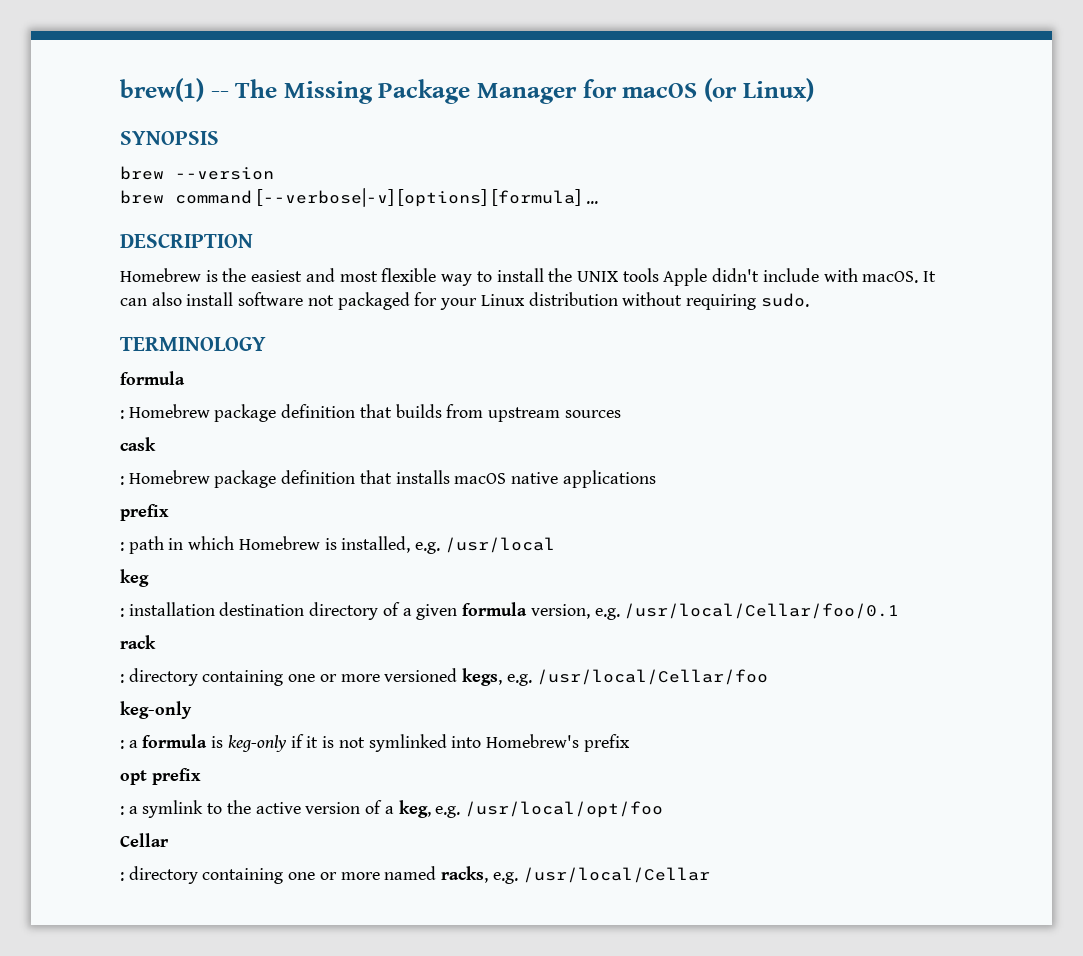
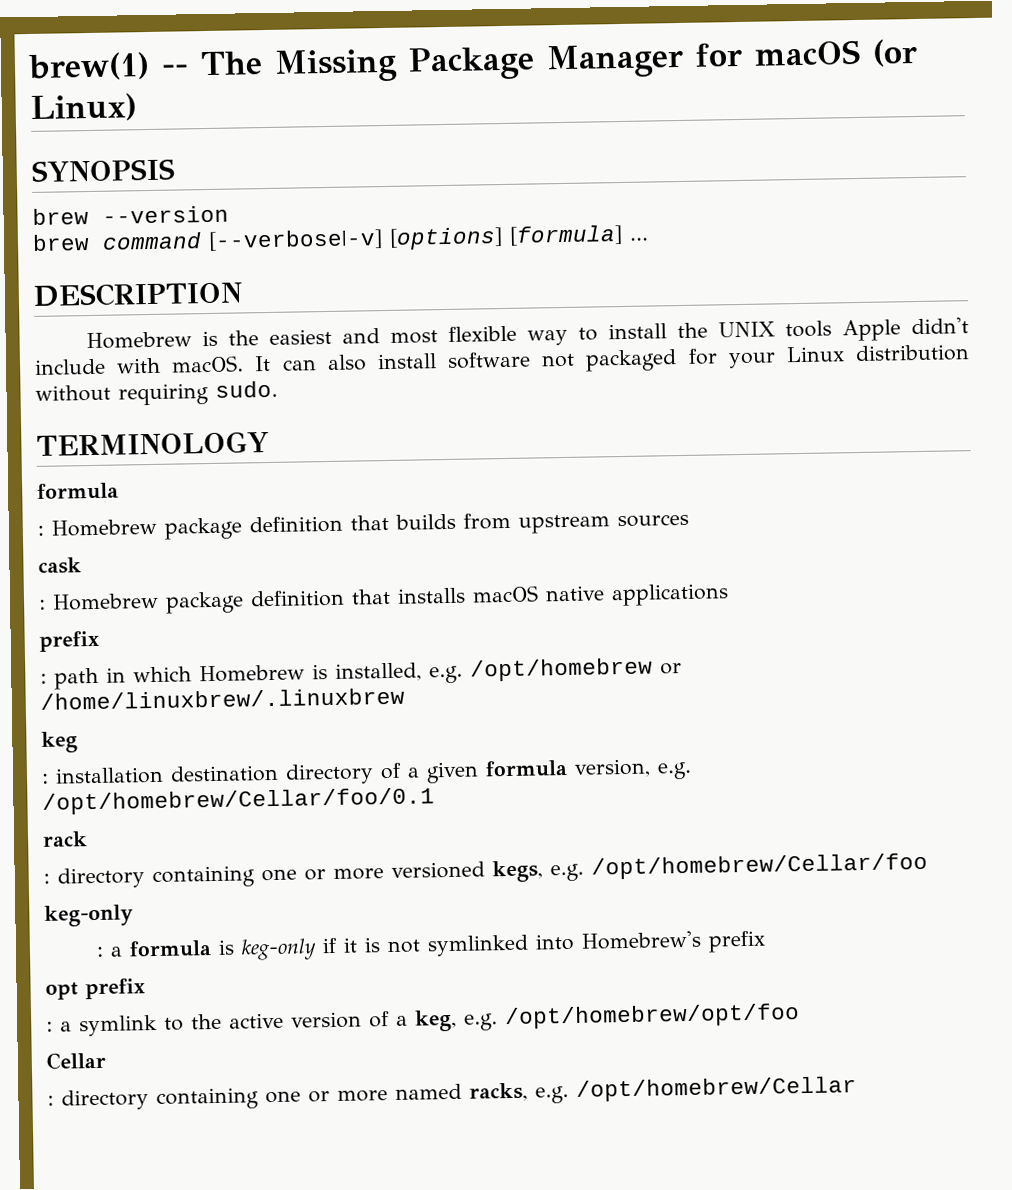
- : path in which Homebrew is installed, e.g. /usr/local
+ : path in which Homebrew is installed, e.g. /opt/homebrew or /home/linuxbrew/.linuxbrew
- : installation destination directory of a given formula version, e.g. /usr/local/Cellar/foo/0.1
+ : installation destination directory of a given formula version, e.g. /opt/homebrew/Cellar/foo/0.1
- : directory containing one or more versioned kegs, e.g. /usr/local/Cellar/foo
+ : directory containing one or more versioned kegs, e.g. /opt/homebrew/Cellar/foo
- : a symlink to the active version of a keg, e.g. /usr/local/opt/foo
+ : a symlink to the active version of a keg, e.g. /opt/homebrew/opt/foo
- : directory containing one or more named racks, e.g. /usr/local/Cellar
+ : directory containing one or more named racks, e.g. /opt/homebrew/Cellar

